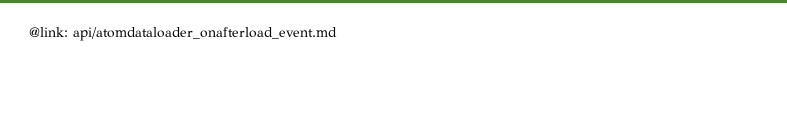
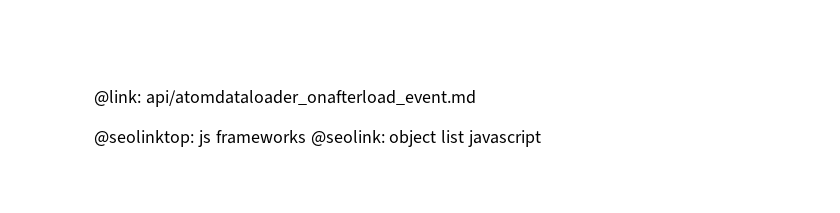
+ @seolinktop: js frameworks @seolink: object list javascript

